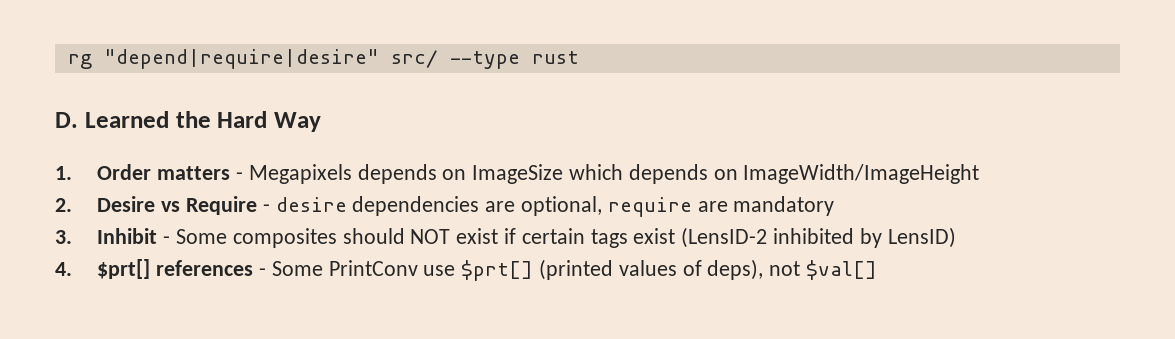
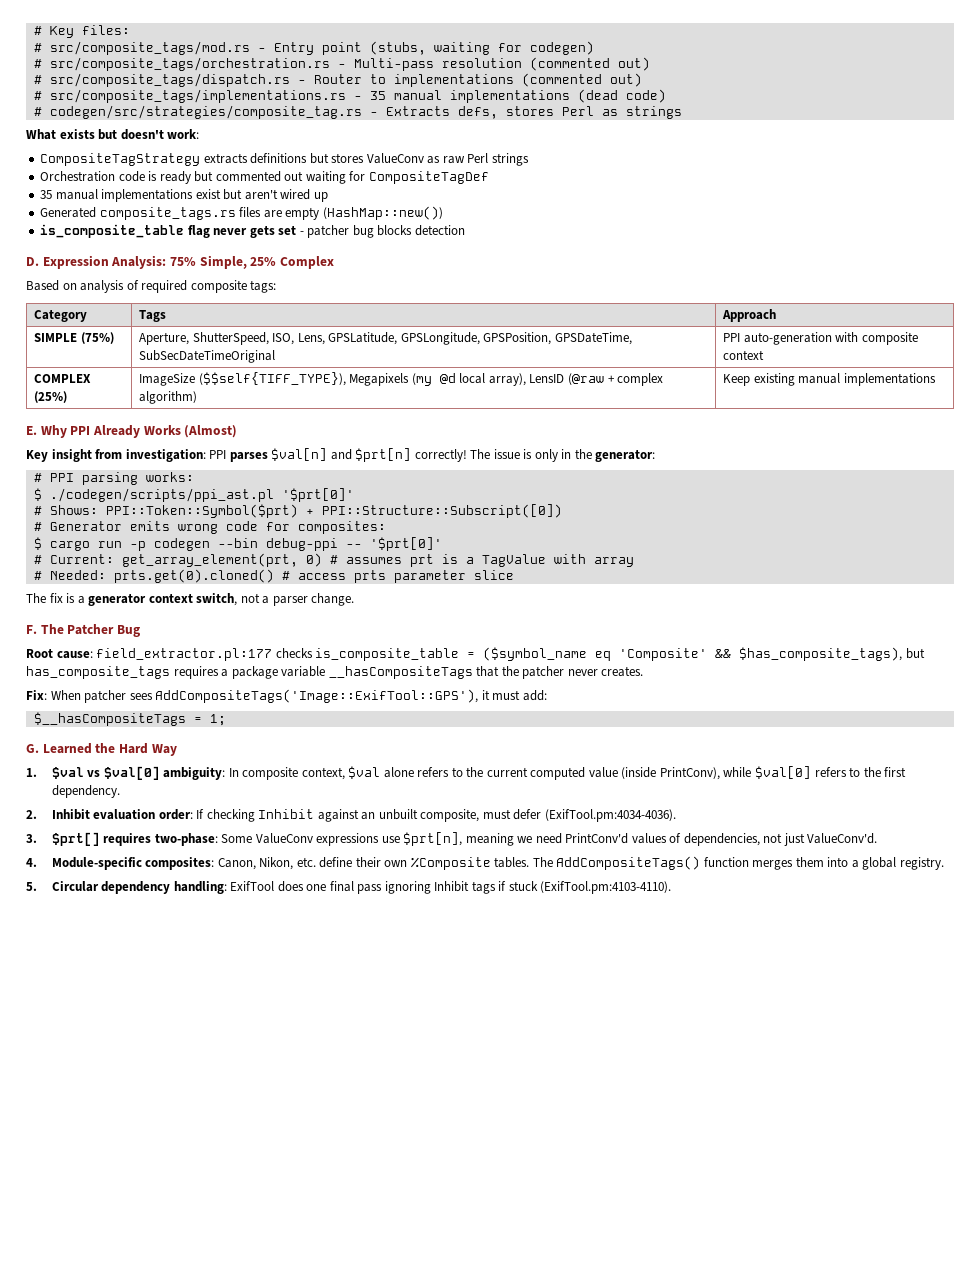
- rg "depend|require|desire" src/ --type rust
- D. Learned the Hard Way
+ # Key files:
+ # src/composite_tags/mod.rs - Entry point (stubs, waiting for codegen)
+ # src/composite_tags/orchestration.rs - Multi-pass resolution (commented out)
+ # src/composite_tags/dispatch.rs - Router to implementations (commented out)
+ # src/composite_tags/implementations.rs - 35 manual implementations (dead code)
+ # codegen/src/strategies/composite_tag.rs - Extracts defs, stores Perl as strings
+ What exists but doesn't work:
+ CompositeTagStrategy extracts definitions but stores ValueConv as raw Perl strings
+ Orchestration code is ready but commented out waiting for CompositeTagDef
+ 35 manual implementations exist but aren't wired up
+ Generated composite_tags.rs files are empty (HashMap::new())
+ is_composite_table flag never gets set - patcher bug blocks detection
+ D. Expression Analysis: 75% Simple, 25% Complex
+ Based on analysis of required composite tags:
+ Category | Tags | Approach
+ SIMPLE (75%) | Aperture, ShutterSpeed, ISO, Lens, GPSLatitude, GPSLongitude, GPSPosition, GPSDateTime, SubSecDateTimeOriginal | PPI auto-generation with composite context
+ COMPLEX (25%) | ImageSize ($$self{TIFF_TYPE}), Megapixels (my @d local array), LensID (@raw + complex algorithm) | Keep existing manual implementations
+ E. Why PPI Already Works (Almost)
+ Key insight from investigation: PPI parses $val[n] and $prt[n] correctly! The issue is only in the generator:
+ # PPI parsing works:
+ $ ./codegen/scripts/ppi_ast.pl '$prt[0]'
+ # Shows: PPI::Token::Symbol($prt) + PPI::Structure::Subscript([0])
+ # Generator emits wrong code for composites:
+ $ cargo run -p codegen --bin debug-ppi -- '$prt[0]'
+ # Current: get_array_element(prt, 0) # assumes prt is a TagValue with array
+ # Needed: prts.get(0).cloned() # access prts parameter slice
+ The fix is a generator context switch, not a parser change.
+ F. The Patcher Bug
+ Root cause: field_extractor.pl:177 checks is_composite_table = ($symbol_name eq 'Composite' && $has_composite_tags), but has_composite_tags requires a package variable __hasCompositeTags that the patcher never creates.
+ Fix: When patcher sees AddCompositeTags('Image::ExifTool::GPS'), it must add:
+ $__hasCompositeTags = 1;
+ G. Learned the Hard Way
- 1. Order matters - Megapixels depends on ImageSize which depends on ImageWidth/ImageHeight
- 2. Desire vs Require - desire dependencies are optional, require are mandatory
- 3. Inhibit - Some composites should NOT exist if certain tags exist (LensID-2 inhibited by LensID)
- 4. $prt[] references - Some PrintConv use $prt[] (printed values of deps), not $val[]
+ 1. $val vs $val[0] ambiguity: In composite context, $val alone refers to the current computed value (inside PrintConv), while $val[0] refers to the first dependency.
+ 2. Inhibit evaluation order: If checking Inhibit against an unbuilt composite, must defer (ExifTool.pm:4034-4036).
+ 3. $prt[] requires two-phase: Some ValueConv expressions use $prt[n], meaning we need PrintConv'd values of dependencies, not just ValueConv'd.
+ 4. Module-specific composites: Canon, Nikon, etc. define their own %Composite tables. The AddCompositeTags() function merges them into a global registry.
+ 5. Circular dependency handling: ExifTool does one final pass ignoring Inhibit tags if stuck (ExifTool.pm:4103-4110).

